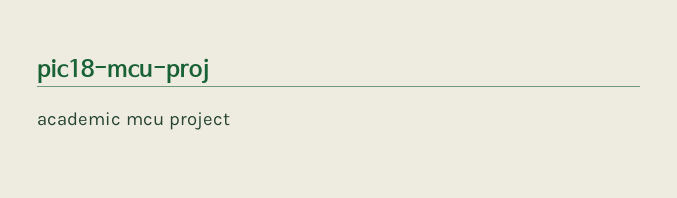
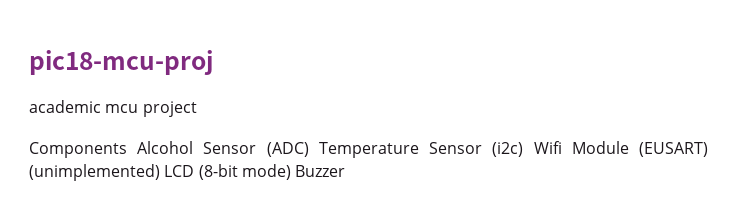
+ Components Alcohol Sensor (ADC) Temperature Sensor (i2c) Wifi Module (EUSART) (unimplemented) LCD (8-bit mode) Buzzer

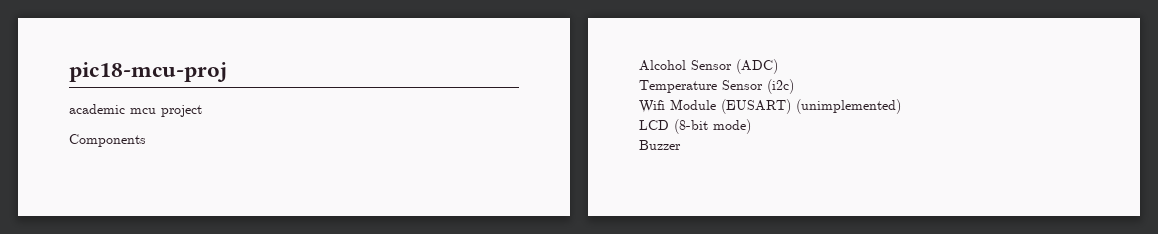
- Components Alcohol Sensor (ADC) Temperature Sensor (i2c) Wifi Module (EUSART) (unimplemented) LCD (8-bit mode) Buzzer
+ Components
+ Alcohol Sensor (ADC)
+ Temperature Sensor (i2c)
+ Wifi Module (EUSART) (unimplemented)
+ LCD (8-bit mode)
+ Buzzer

